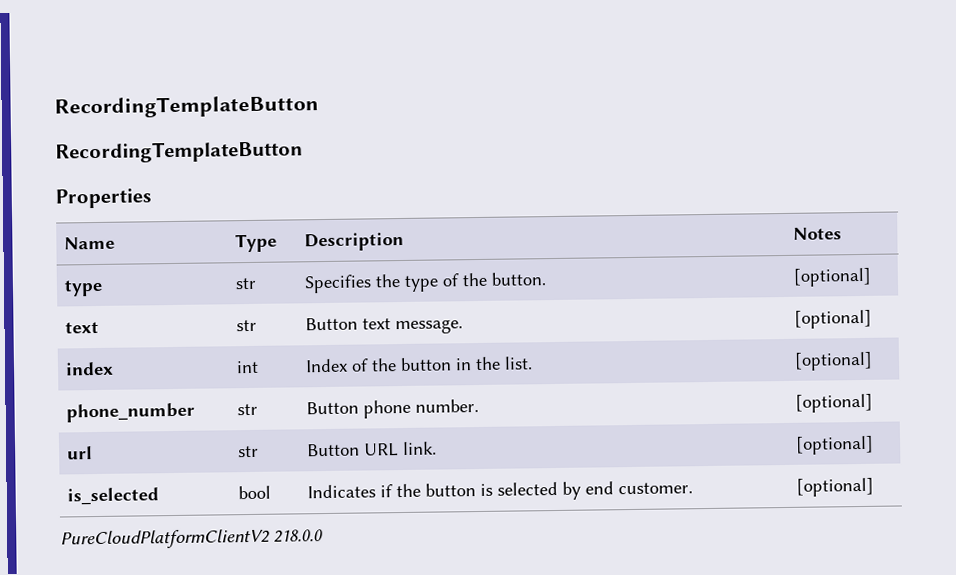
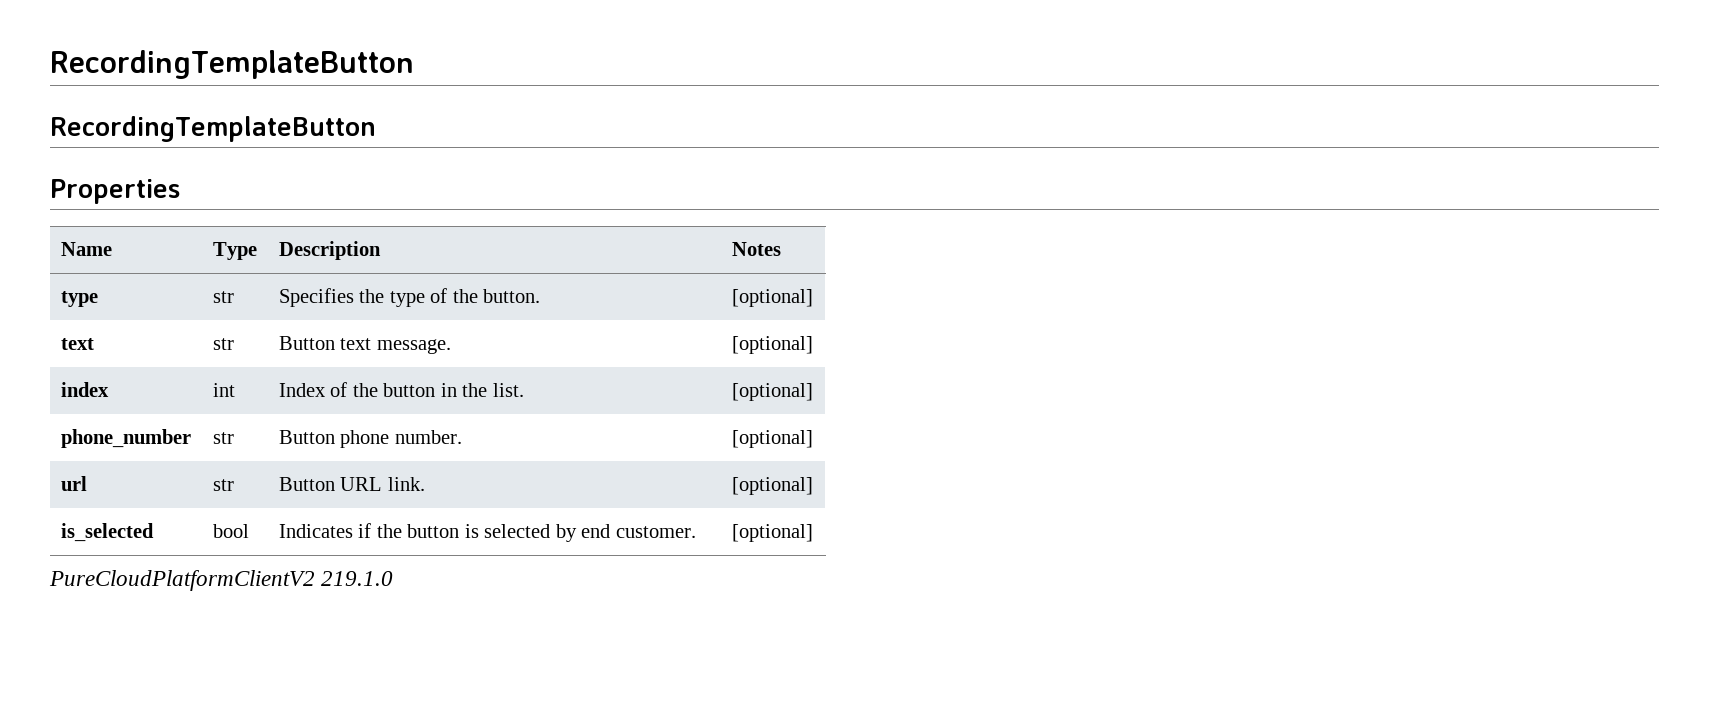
- PureCloudPlatformClientV2 218.0.0
+ PureCloudPlatformClientV2 219.1.0

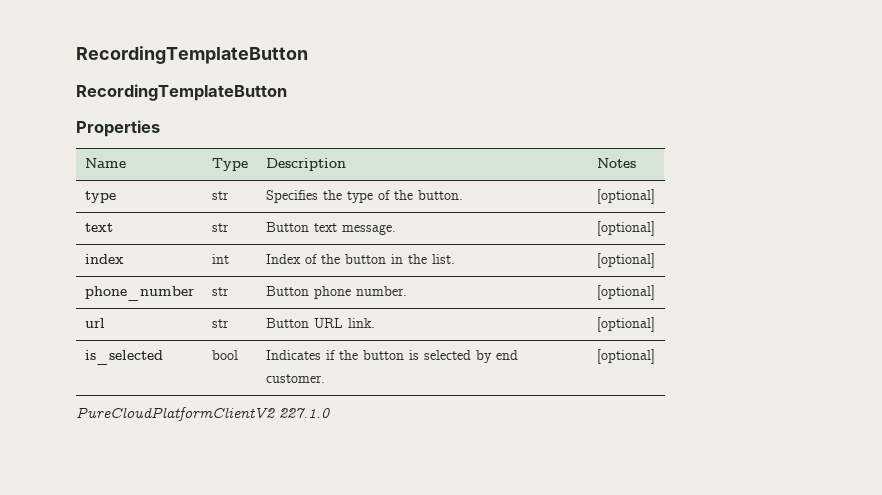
- PureCloudPlatformClientV2 219.1.0
+ PureCloudPlatformClientV2 227.1.0

